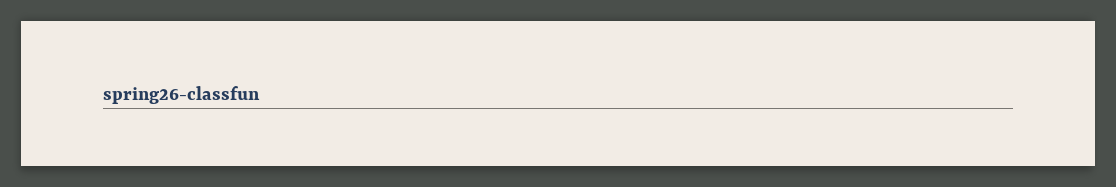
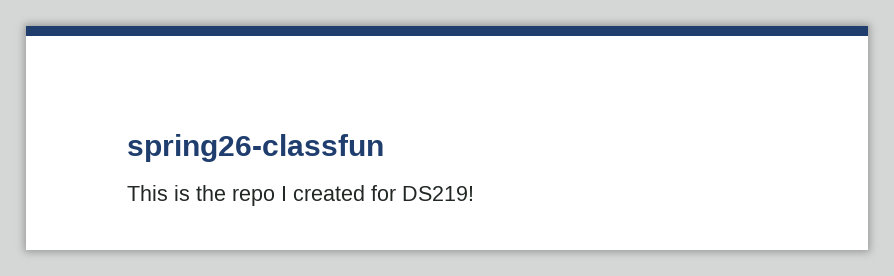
+ This is the repo I created for DS219!

